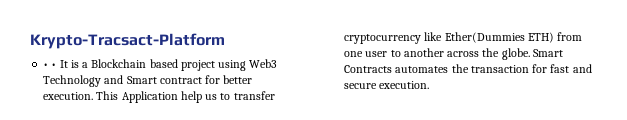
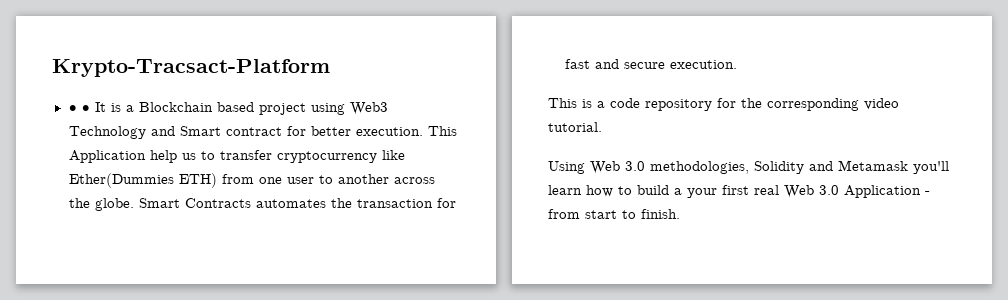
+ This is a code repository for the corresponding video tutorial.
+ Using Web 3.0 methodologies, Solidity and Metamask you'll learn how to build a your first real Web 3.0 Application - from start to finish.

